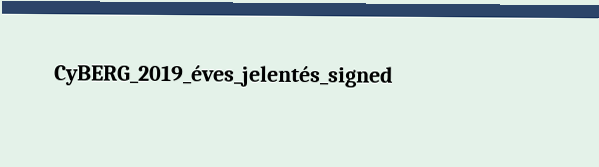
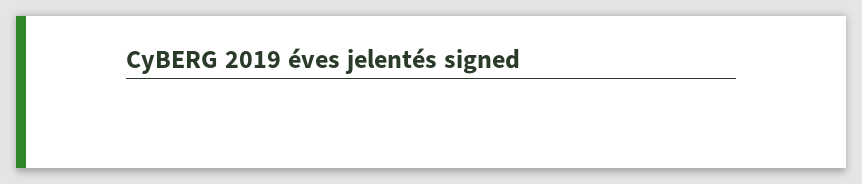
- CyBERG_2019_éves_jelentés_signed
+ CyBERG 2019 éves jelentés signed

